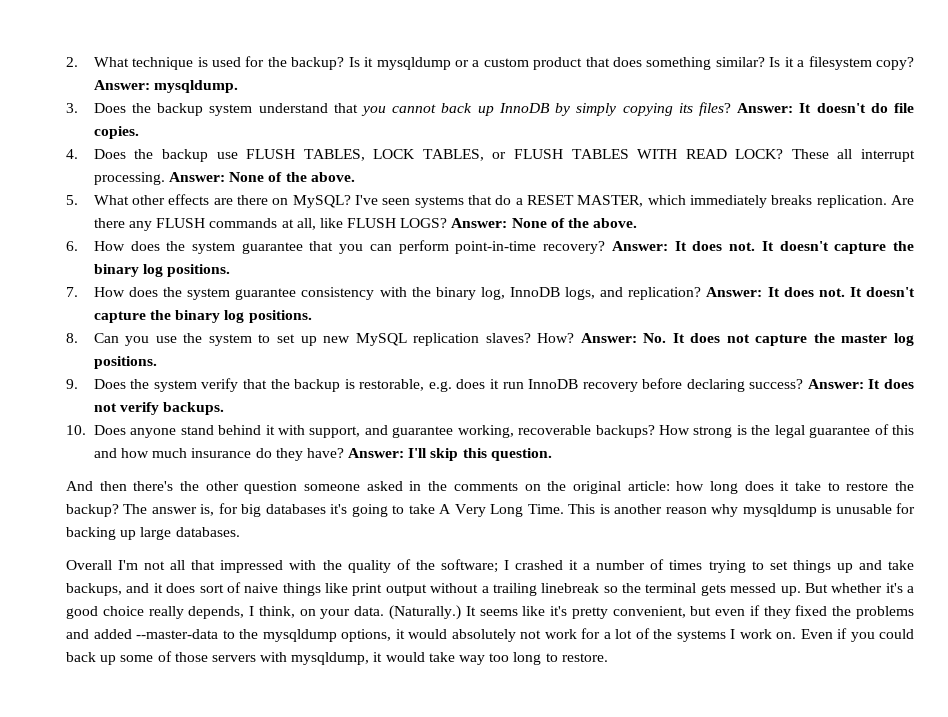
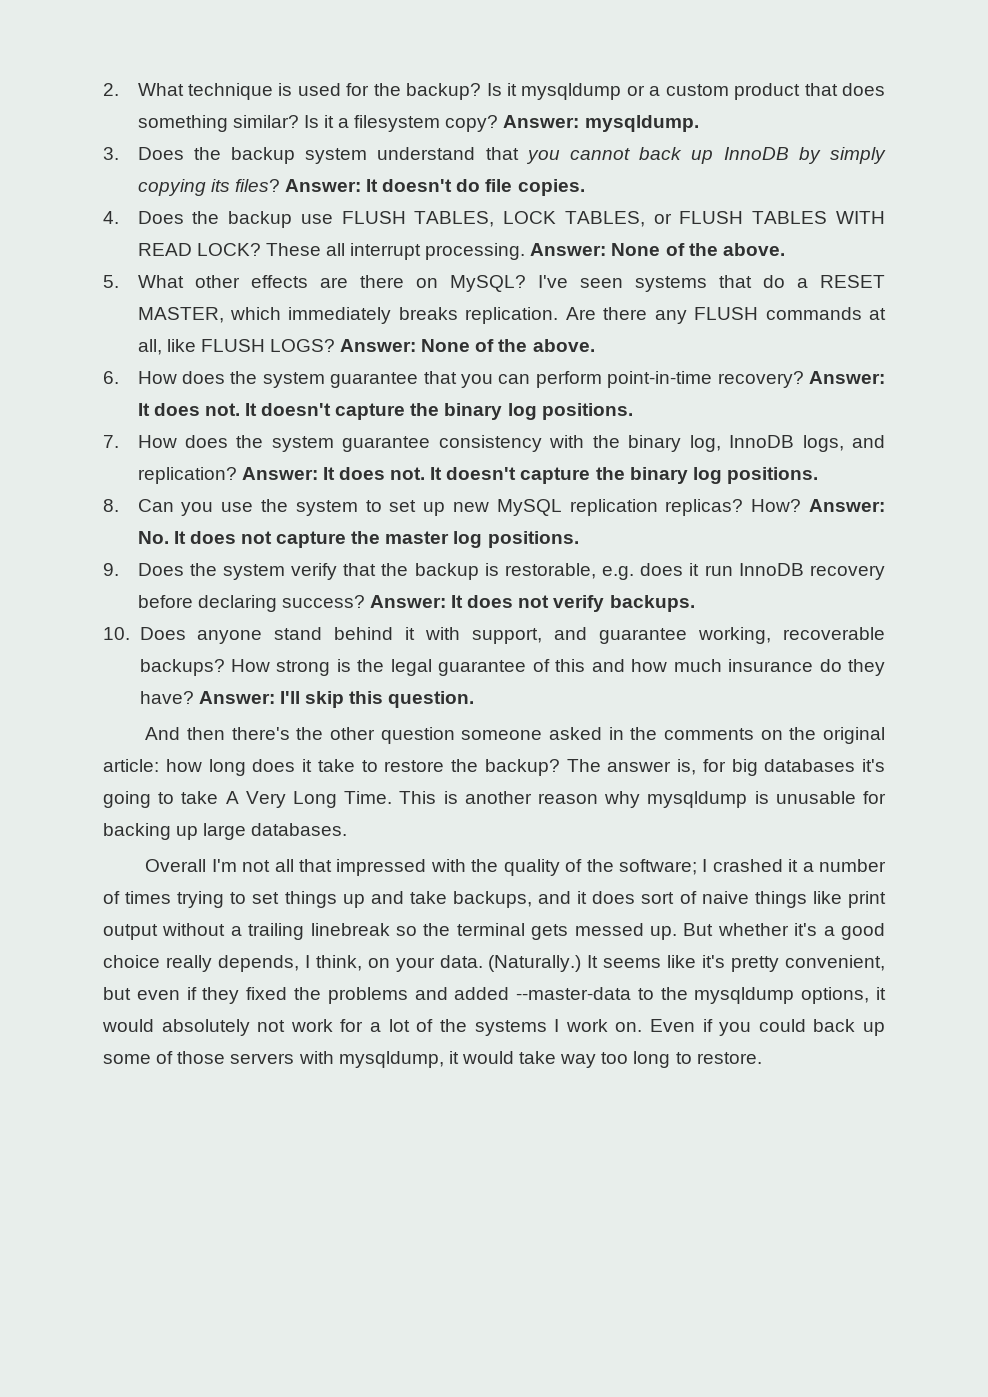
- 8. Can you use the system to set up new MySQL replication slaves?
+ 8. Can you use the system to set up new MySQL replication replicas?

